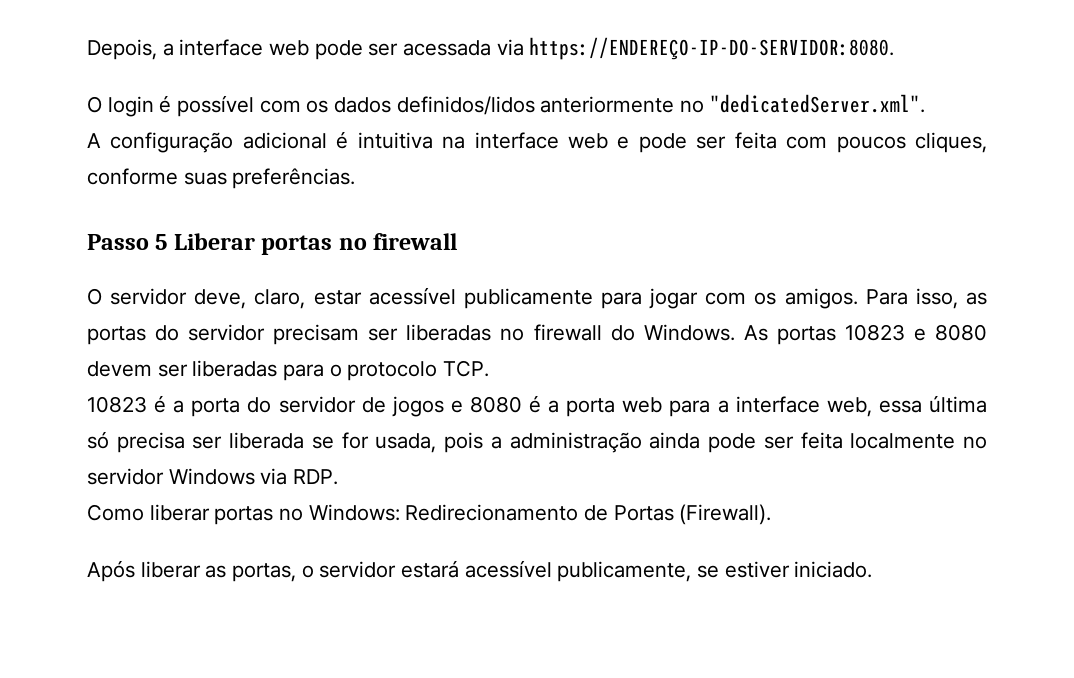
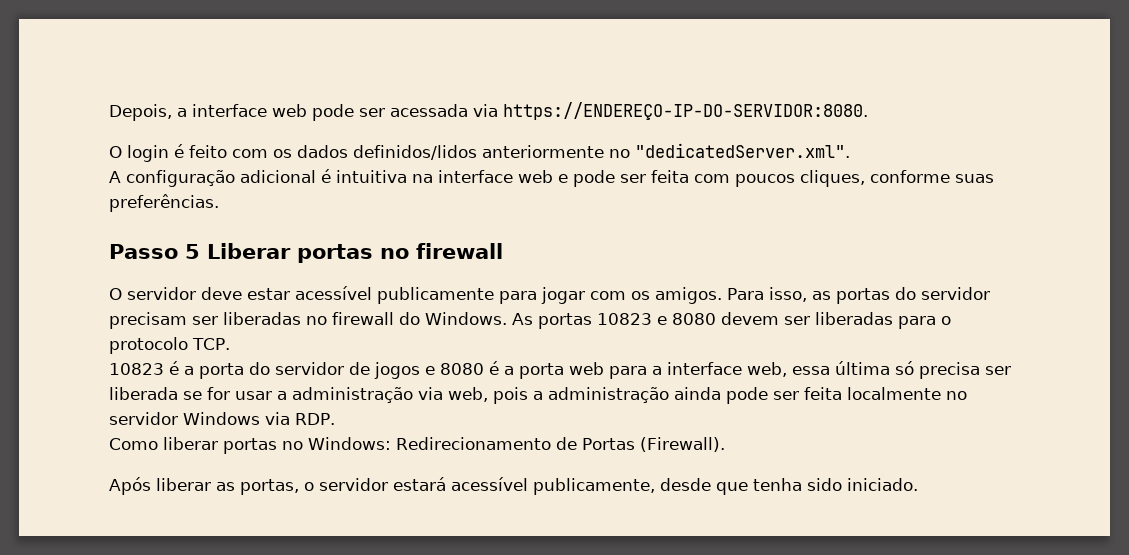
- O login é possível com os dados definidos/lidos anteriormente no "dedicatedServer.xml".
+ O login é feito com os dados definidos/lidos anteriormente no "dedicatedServer.xml".
- O servidor deve, claro, estar acessível publicamente para jogar com os amigos.
+ O servidor deve estar acessível publicamente para jogar com os amigos.
- 10823 é a porta do servidor de jogos e 8080 é a porta web para a interface web, essa última só precisa ser liberada se for usada, pois a administração ainda pode ser feita localmente no servidor Windows via RDP.
+ 10823 é a porta do servidor de jogos e 8080 é a porta web para a interface web, essa última só precisa ser liberada se for usar a administração via web, pois a administração ainda pode ser feita localmente no servidor Windows via RDP.
- Após liberar as portas, o servidor estará acessível publicamente, se estiver iniciado.
+ Após liberar as portas, o servidor estará acessível publicamente, desde que tenha sido iniciado.

